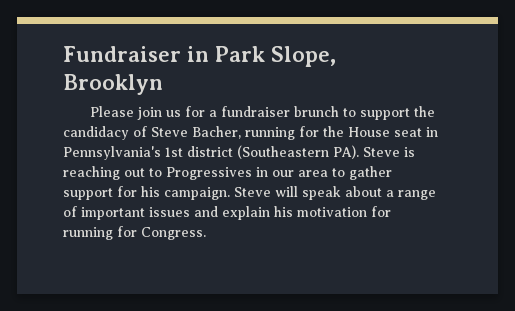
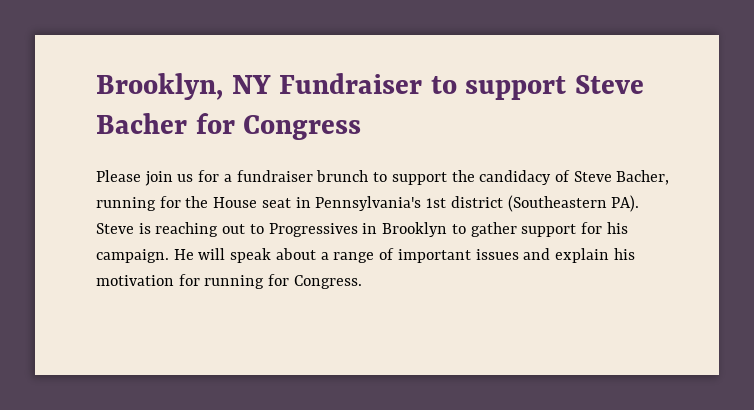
- Fundraiser in Park Slope, Brooklyn
+ Brooklyn, NY Fundraiser to support Steve Bacher for Congress
- Please join us for a fundraiser brunch to support the candidacy of Steve Bacher, running for the House seat in Pennsylvania's 1st district (Southeastern PA). Steve is reaching out to Progressives in our area to gather support for his campaign.
+ Please join us for a fundraiser brunch to support the candidacy of Steve Bacher, running for the House seat in Pennsylvania's 1st district (Southeastern PA). Steve is reaching out to Progressives in Brooklyn to gather support for his campaign.
- Steve will speak about a range of important issues and explain his motivation for running for Congress.
+ He will speak about a range of important issues and explain his motivation for running for Congress.

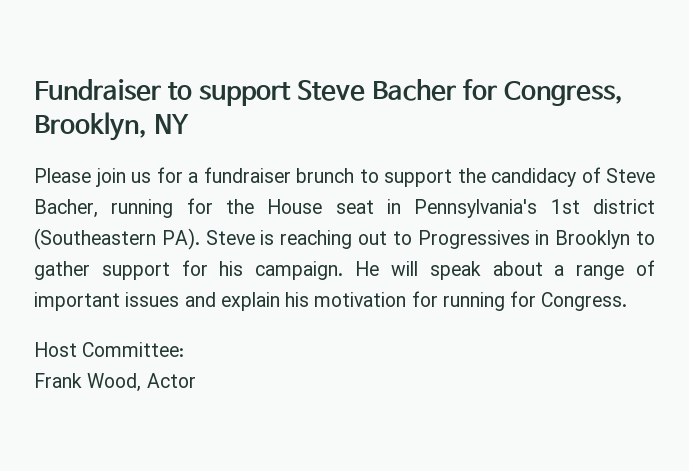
- Brooklyn, NY Fundraiser to support Steve Bacher for Congress
+ Fundraiser to support Steve Bacher for Congress, Brooklyn, NY
+ Host Committee:
+ Frank Wood, Actor

